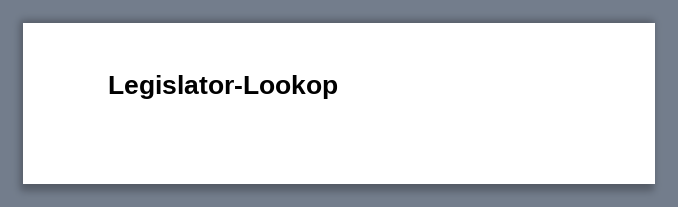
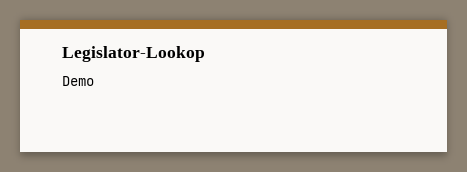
+ Demo

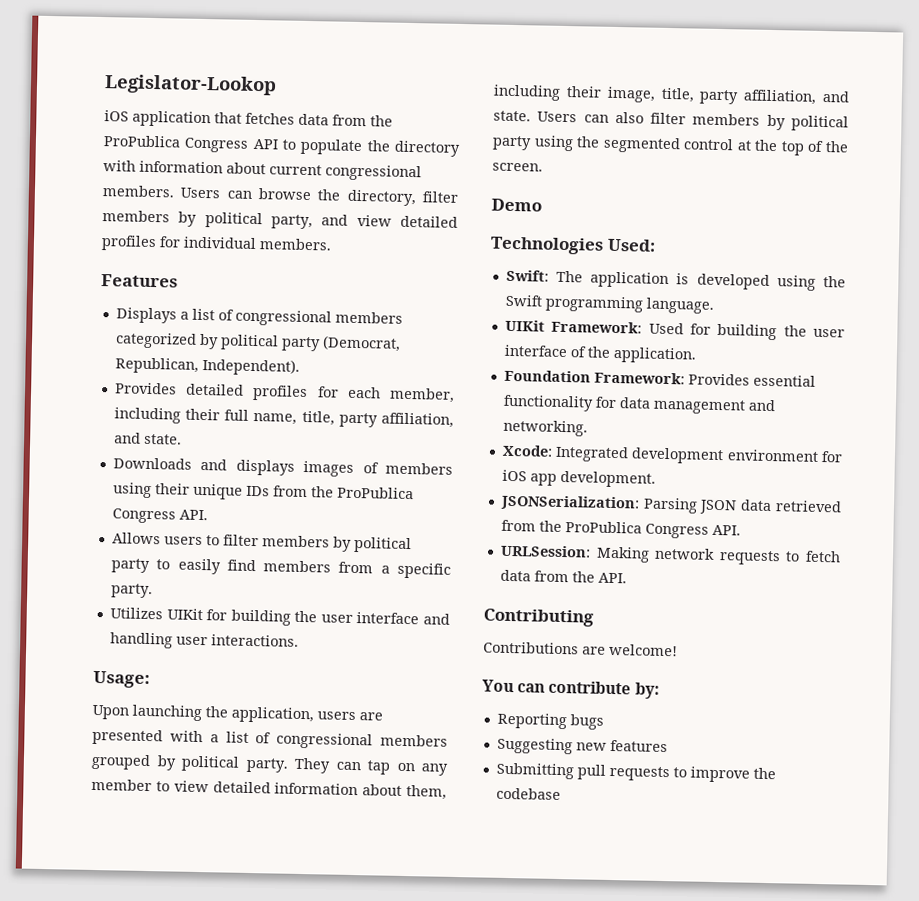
+ iOS application that fetches data from the ProPublica Congress API to populate the directory with information about current congressional members. Users can browse the directory, filter members by political party, and view detailed profiles for individual members.
+ Features
+ Displays a list of congressional members categorized by political party (Democrat, Republican, Independent).
+ Provides detailed profiles for each member, including their full name, title, party affiliation, and state.
+ Downloads and displays images of members using their unique IDs from the ProPublica Congress API.
+ Allows users to filter members by political party to easily find members from a specific party.
+ Utilizes UIKit for building the user interface and handling user interactions.
+ Usage:
+ Upon launching the application, users are presented with a list of congressional members grouped by political party. They can tap on any member to view detailed information about them, including their image, title, party affiliation, and state. Users can also filter members by political party using the segmented control at the top of the screen.
  Demo
+ Technologies Used:
+ Swift: The application is developed using the Swift programming language.
+ UIKit Framework: Used for building the user interface of the application.
+ Foundation Framework: Provides essential functionality for data management and networking.
+ Xcode: Integrated development environment for iOS app development.
+ JSONSerialization: Parsing JSON data retrieved from the ProPublica Congress API.
+ URLSession: Making network requests to fetch data from the API.
+ Contributing
+ Contributions are welcome!
+ You can contribute by:
+ Reporting bugs
+ Suggesting new features
+ Submitting pull requests to improve the codebase

